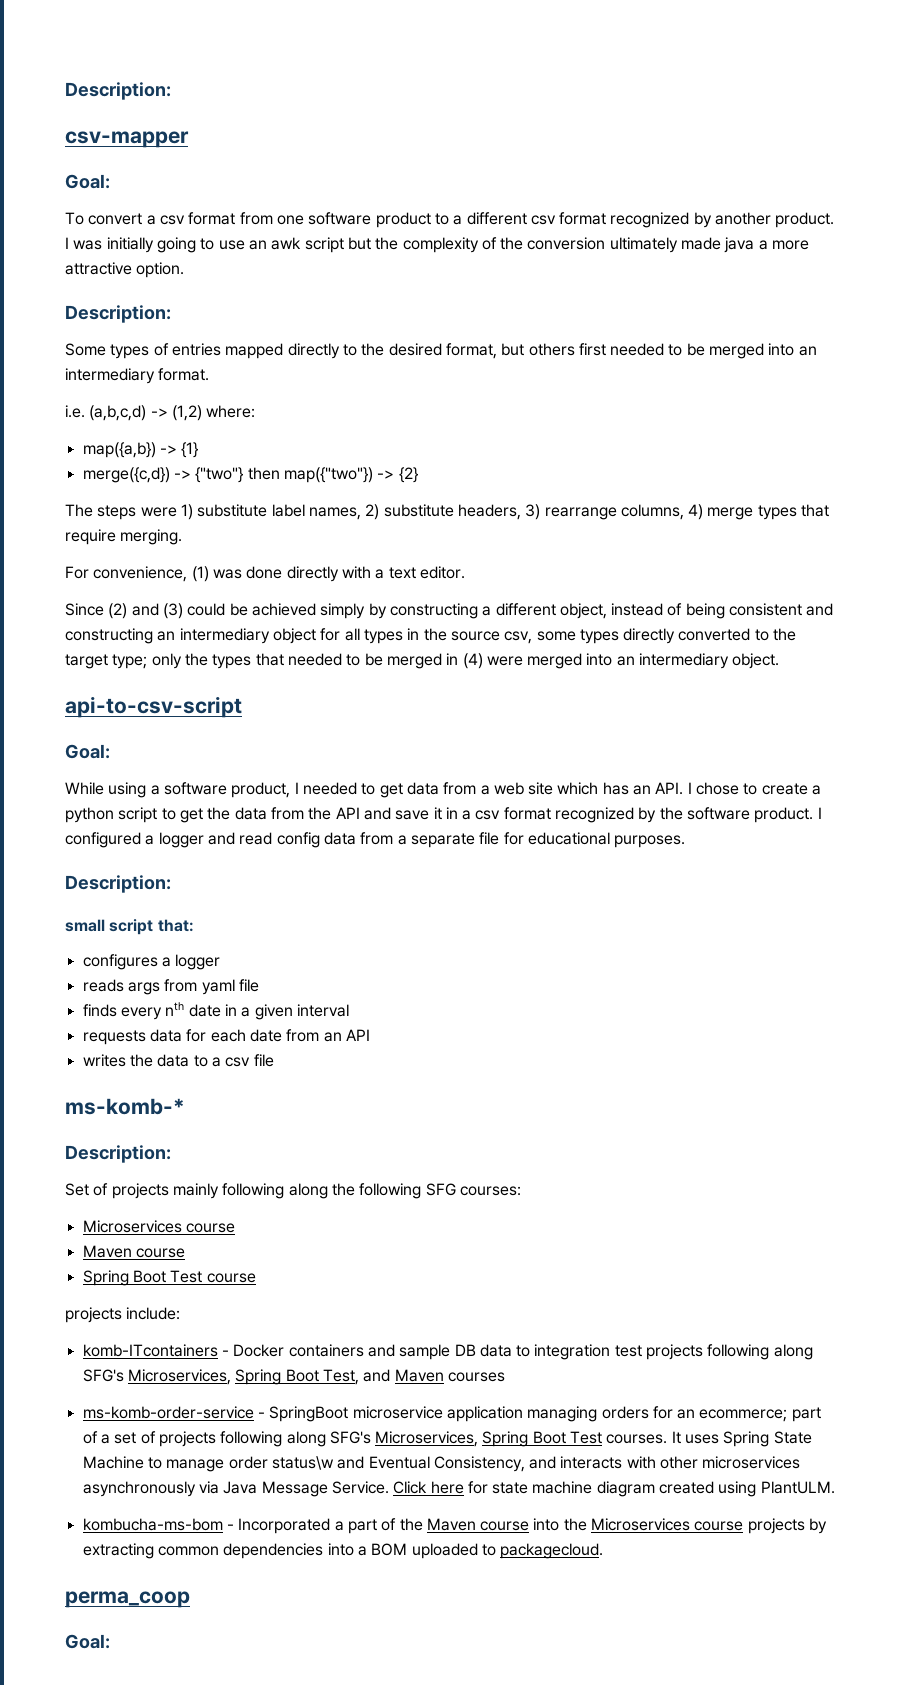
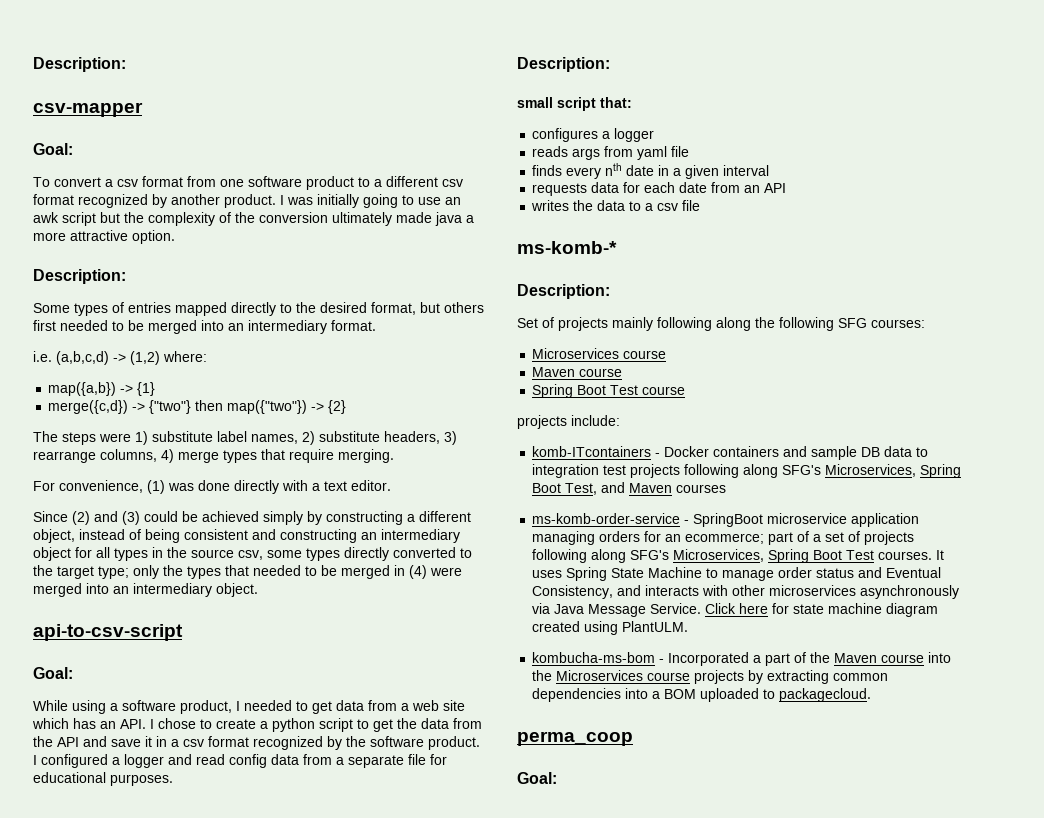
- It uses Spring State Machine to manage order status\w and Eventual Consistency, and interacts with other microservices asynchronously via Java Message Service.
+ It uses Spring State Machine to manage order status and Eventual Consistency, and interacts with other microservices asynchronously via Java Message Service.

